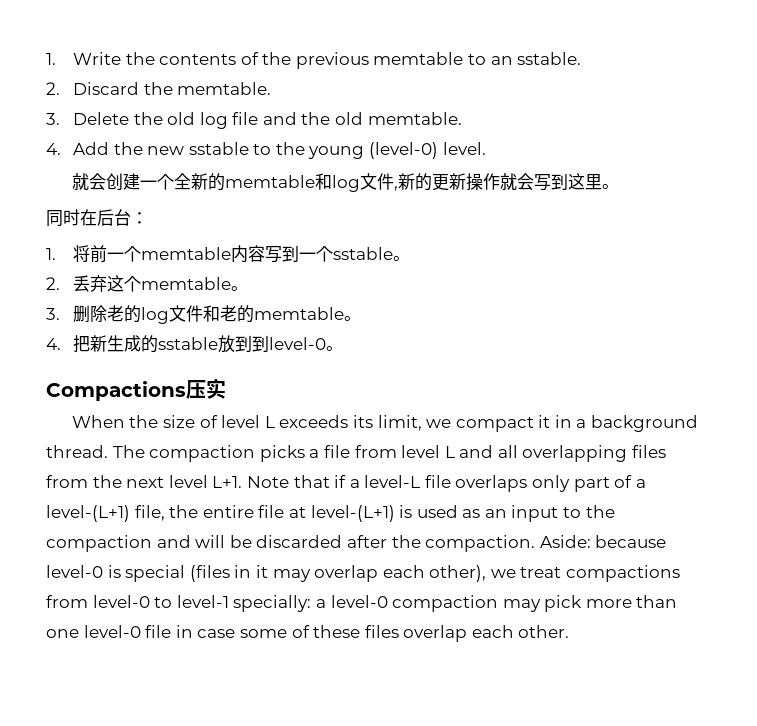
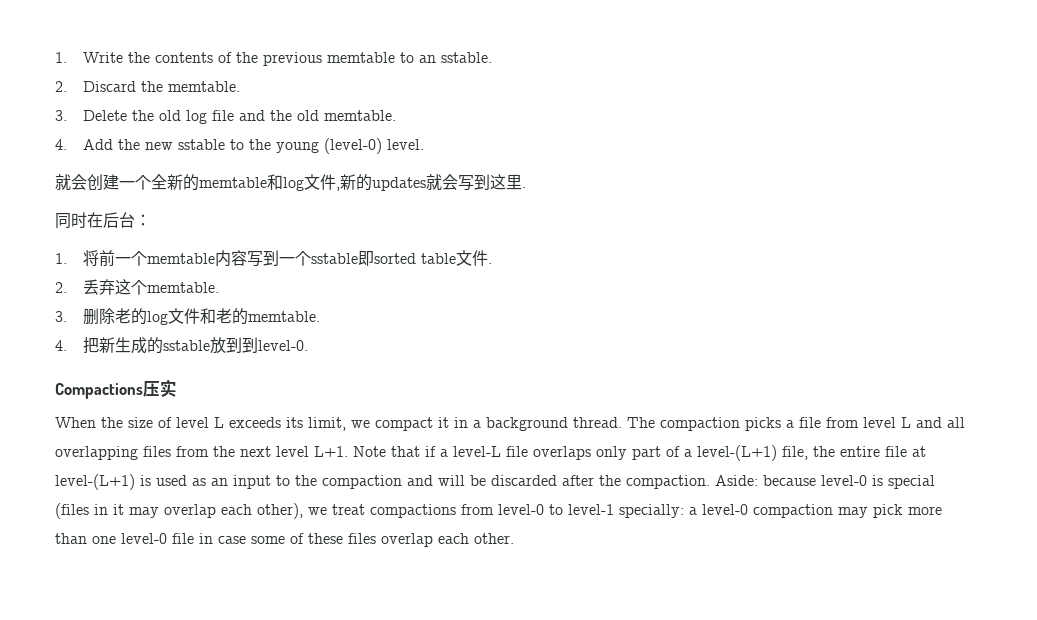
- 就会创建一个全新的memtable和log文件,新的更新操作就会写到这里。
+ 就会创建一个全新的memtable和log文件,新的updates就会写到这里.
- 1.将前一个memtable内容写到一个sstable。
+ 1.将前一个memtable内容写到一个sstable即sorted table文件.
- 2.丢弃这个memtable。
+ 2.丢弃这个memtable.
- 3.删除老的log文件和老的memtable。
+ 3.删除老的log文件和老的memtable.
- 4.把新生成的sstable放到到level-0。
+ 4.把新生成的sstable放到到level-0.

